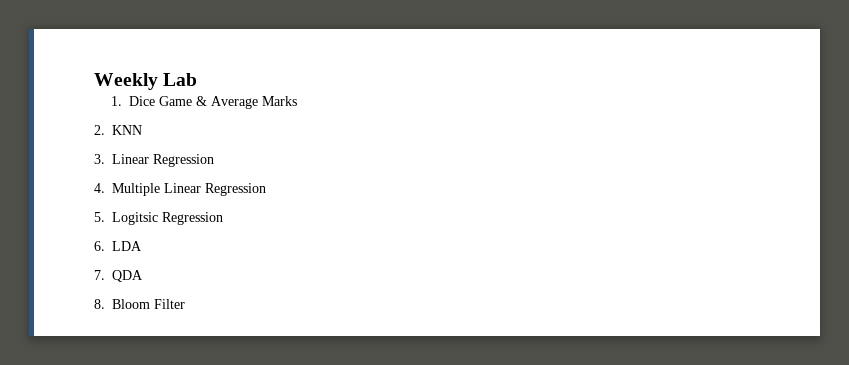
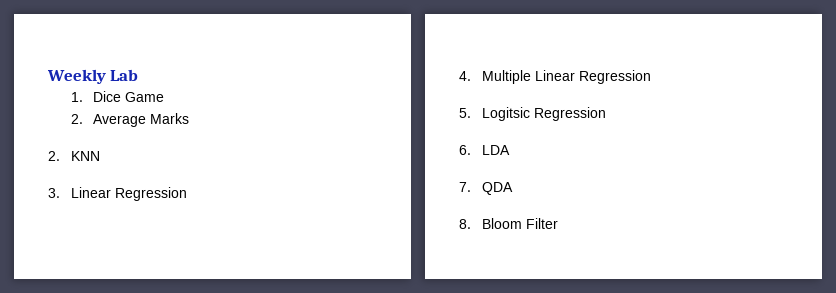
- 1. Dice Game & Average Marks
+ 1. Dice Game
+ 2. Average Marks

